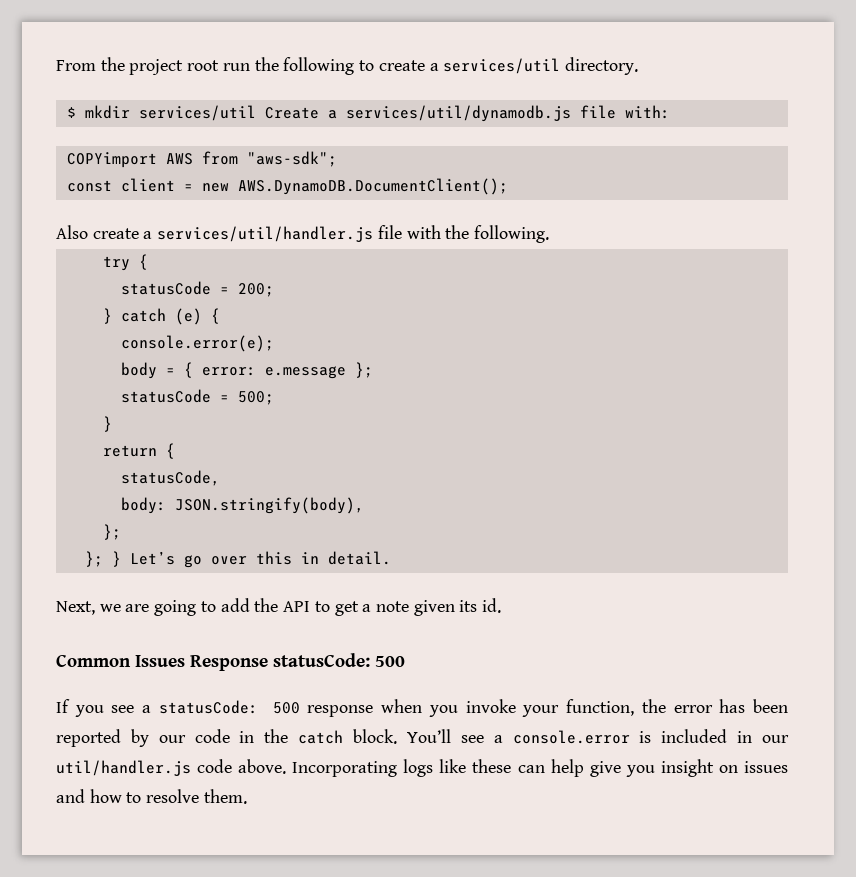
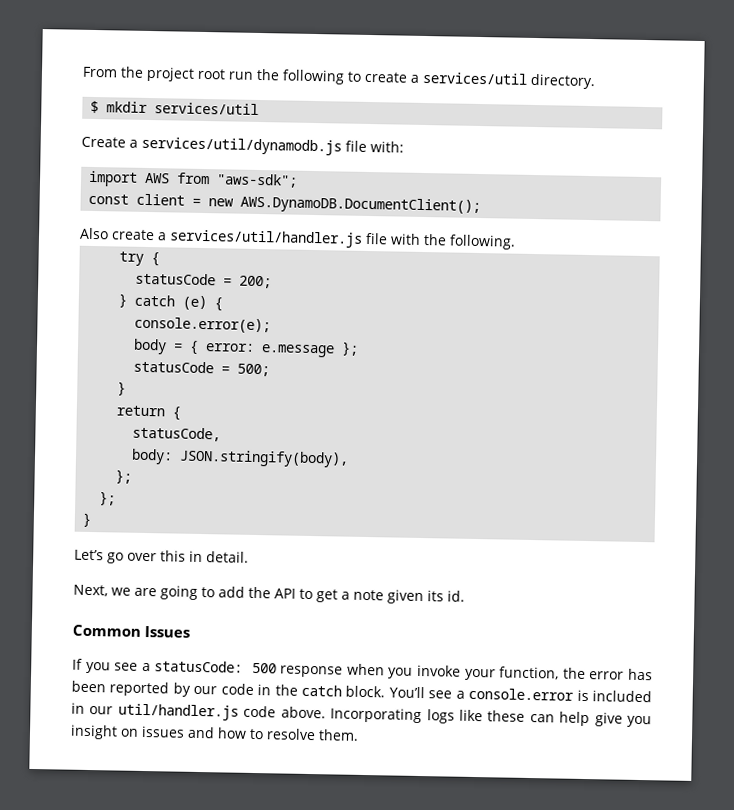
- $ mkdir services/util Create a services/util/dynamodb.js file with:
+ $ mkdir services/util
+ Create a services/util/dynamodb.js file with:
- COPYimport AWS from "aws-sdk";
+ import AWS from "aws-sdk";
  body: JSON.stringify(body),
  };
- }; } Let’s go over this in detail.
+ };
+ }
+ Let’s go over this in detail.
- Common Issues Response statusCode: 500
+ Common Issues

